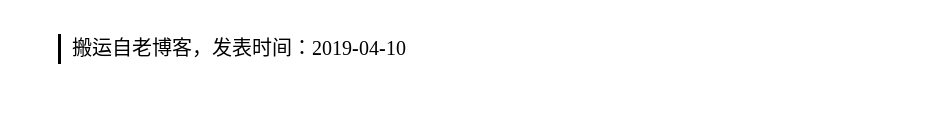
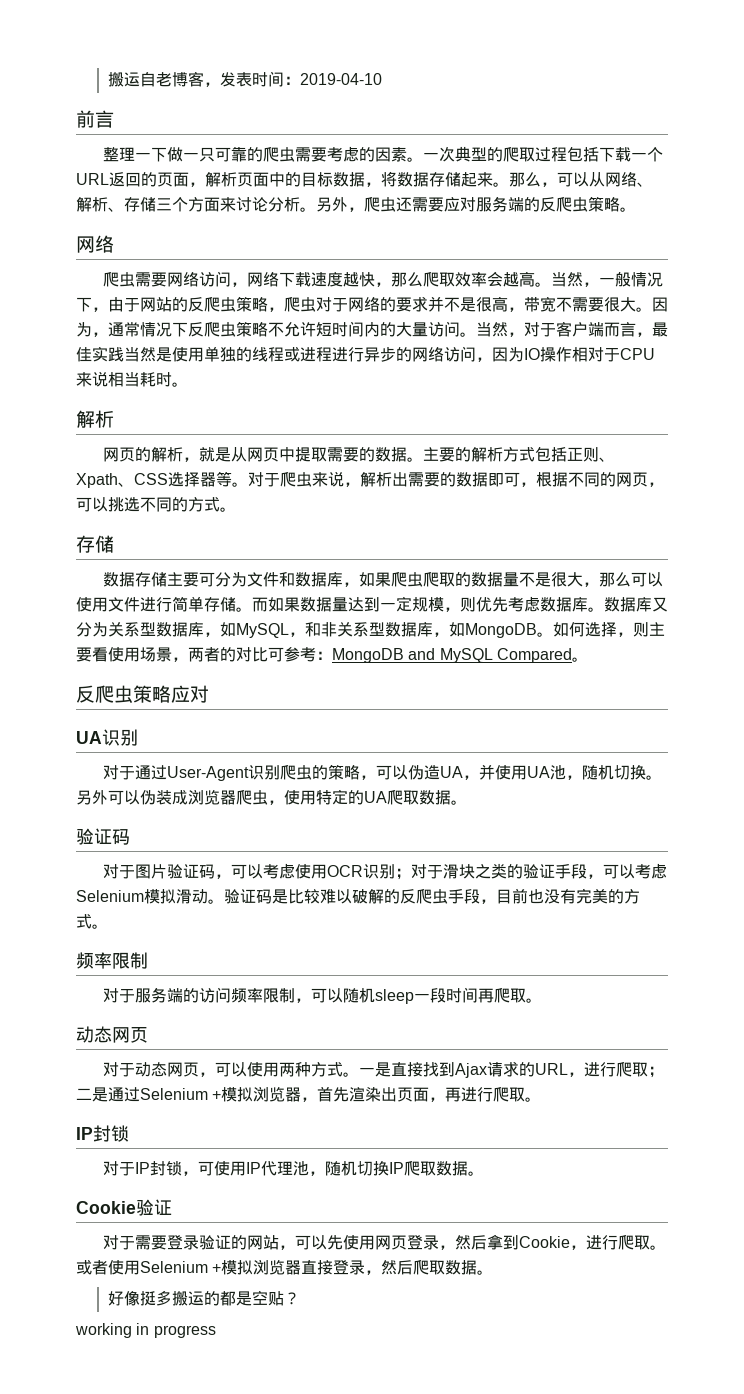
+ 前言
+ 整理一下做一只可靠的爬虫需要考虑的因素。一次典型的爬取过程包括下载一个URL返回的页面，解析页面中的目标数据，将数据存储起来。那么，可以从网络、解析、存储三个方面来讨论分析。另外，爬虫还需要应对服务端的反爬虫策略。
+ 网络
+ 爬虫需要网络访问，网络下载速度越快，那么爬取效率会越高。当然，一般情况下，由于网站的反爬虫策略，爬虫对于网络的要求并不是很高，带宽不需要很大。因为，通常情况下反爬虫策略不允许短时间内的大量访问。当然，对于客户端而言，最佳实践当然是使用单独的线程或进程进行异步的网络访问，因为IO操作相对于CPU来说相当耗时。
+ 解析
+ 网页的解析，就是从网页中提取需要的数据。主要的解析方式包括正则、Xpath、CSS选择器等。对于爬虫来说，解析出需要的数据即可，根据不同的网页，可以挑选不同的方式。
+ 存储
+ 数据存储主要可分为文件和数据库，如果爬虫爬取的数据量不是很大，那么可以使用文件进行简单存储。而如果数据量达到一定规模，则优先考虑数据库。数据库又分为关系型数据库，如MySQL，和非关系型数据库，如MongoDB。如何选择，则主要看使用场景，两者的对比可参考：MongoDB and MySQL Compared。
+ 反爬虫策略应对
+ UA识别
+ 对于通过User-Agent识别爬虫的策略，可以伪造UA，并使用UA池，随机切换。另外可以伪装成浏览器爬虫，使用特定的UA爬取数据。
+ 验证码
+ 对于图片验证码，可以考虑使用OCR识别；对于滑块之类的验证手段，可以考虑Selenium模拟滑动。验证码是比较难以破解的反爬虫手段，目前也没有完美的方式。
+ 频率限制
+ 对于服务端的访问频率限制，可以随机sleep一段时间再爬取。
+ 动态网页
+ 对于动态网页，可以使用两种方式。一是直接找到Ajax请求的URL，进行爬取；二是通过Selenium +模拟浏览器，首先渲染出页面，再进行爬取。
+ IP封锁
+ 对于IP封锁，可使用IP代理池，随机切换IP爬取数据。
+ Cookie验证
+ 对于需要登录验证的网站，可以先使用网页登录，然后拿到Cookie，进行爬取。或者使用Selenium +模拟浏览器直接登录，然后爬取数据。
+ 好像挺多搬运的都是空贴？
+ working in progress

